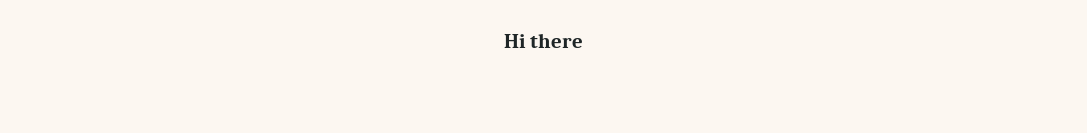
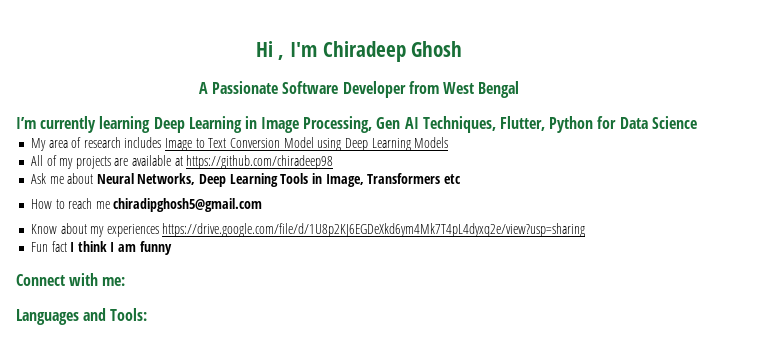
- Hi there
+ Hi , I'm Chiradeep Ghosh
+ A Passionate Software Developer from West Bengal
+ I’m currently learning Deep Learning in Image Processing, Gen AI Techniques, Flutter, Python for Data Science
+ My area of research includes Image to Text Conversion Model using Deep Learning Models
+ All of my projects are available at https://github.com/chiradeep98
+ Ask me about Neural Networks, Deep Learning Tools in Image, Transformers etc
+ How to reach me chiradipghosh5@gmail.com
+ Know about my experiences https://drive.google.com/file/d/1U8p2KJ6EGDeXkd6ym4Mk7T4pL4dyxq2e/view?usp=sharing
+ Fun fact I think I am funny
+ Connect with me:
+ Languages and Tools:

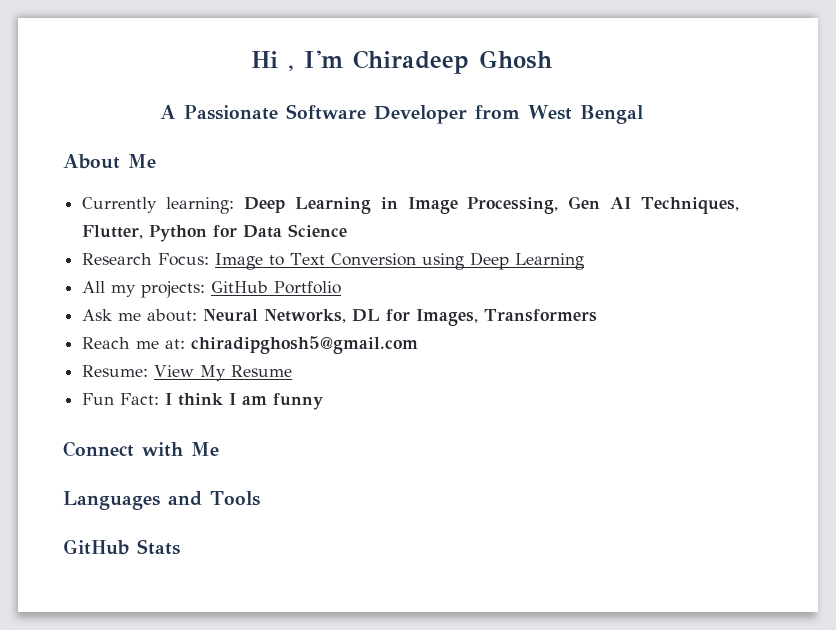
- I’m currently learning Deep Learning in Image Processing, Gen AI Techniques, Flutter, Python for Data Science
+ About Me
+ Currently learning: Deep Learning in Image Processing, Gen AI Techniques, Flutter, Python for Data Science
- My area of research includes Image to Text Conversion Model using Deep Learning Models
+ Research Focus: Image to Text Conversion using Deep Learning
- All of my projects are available at https://github.com/chiradeep98
+ All my projects: GitHub Portfolio
- Ask me about Neural Networks, Deep Learning Tools in Image, Transformers etc
- How to reach me chiradipghosh5@gmail.com
- Know about my experiences https://drive.google.com/file/d/1U8p2KJ6EGDeXkd6ym4Mk7T4pL4dyxq2e/view?usp=sharing
+ Ask me about: Neural Networks, DL for Images, Transformers
+ Reach me at: chiradipghosh5@gmail.com
+ Resume: View My Resume
- Fun fact I think I am funny
+ Fun Fact: I think I am funny
- Connect with me:
+ Connect with Me
- Languages and Tools:
+ Languages and Tools
+ GitHub Stats

